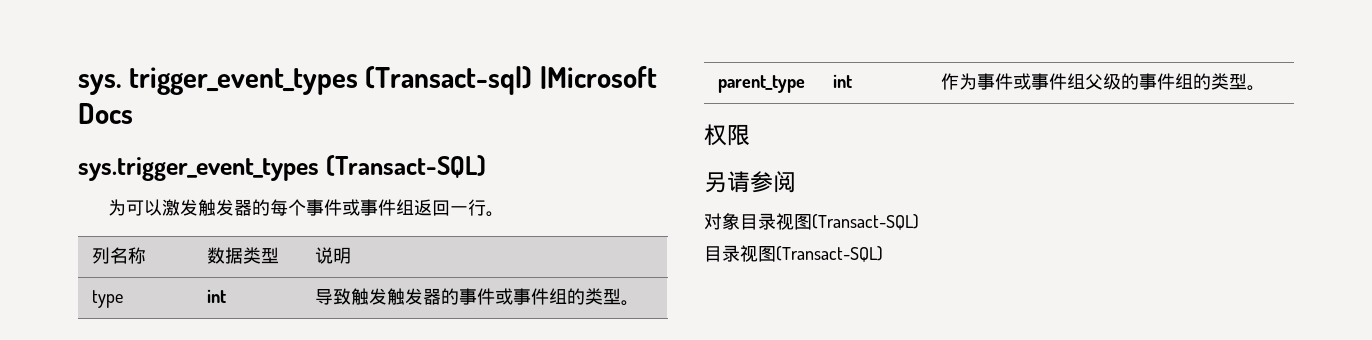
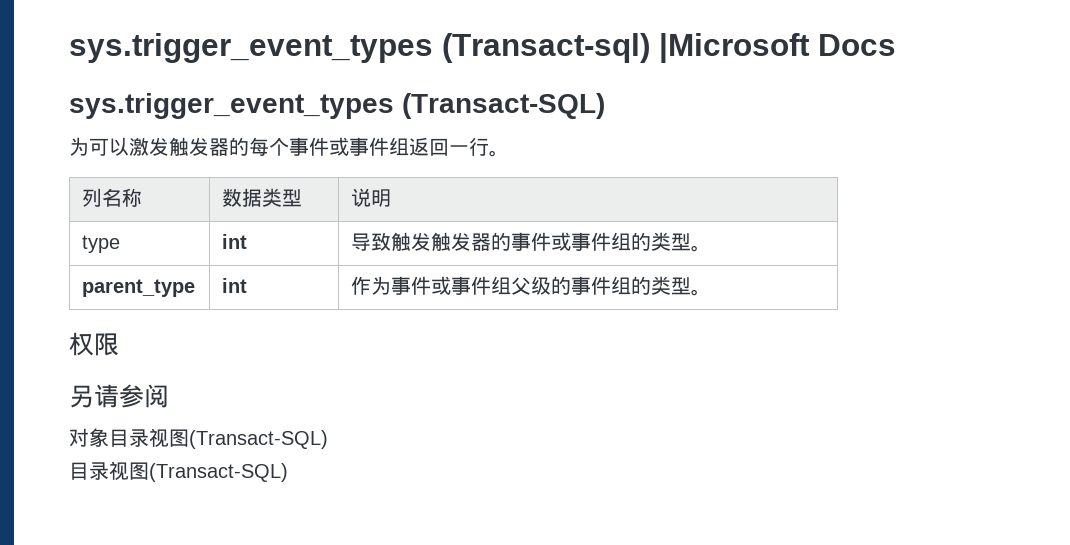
- sys. trigger_event_types (Transact-sql) |Microsoft Docs
+ sys.trigger_event_types (Transact-sql) |Microsoft Docs

